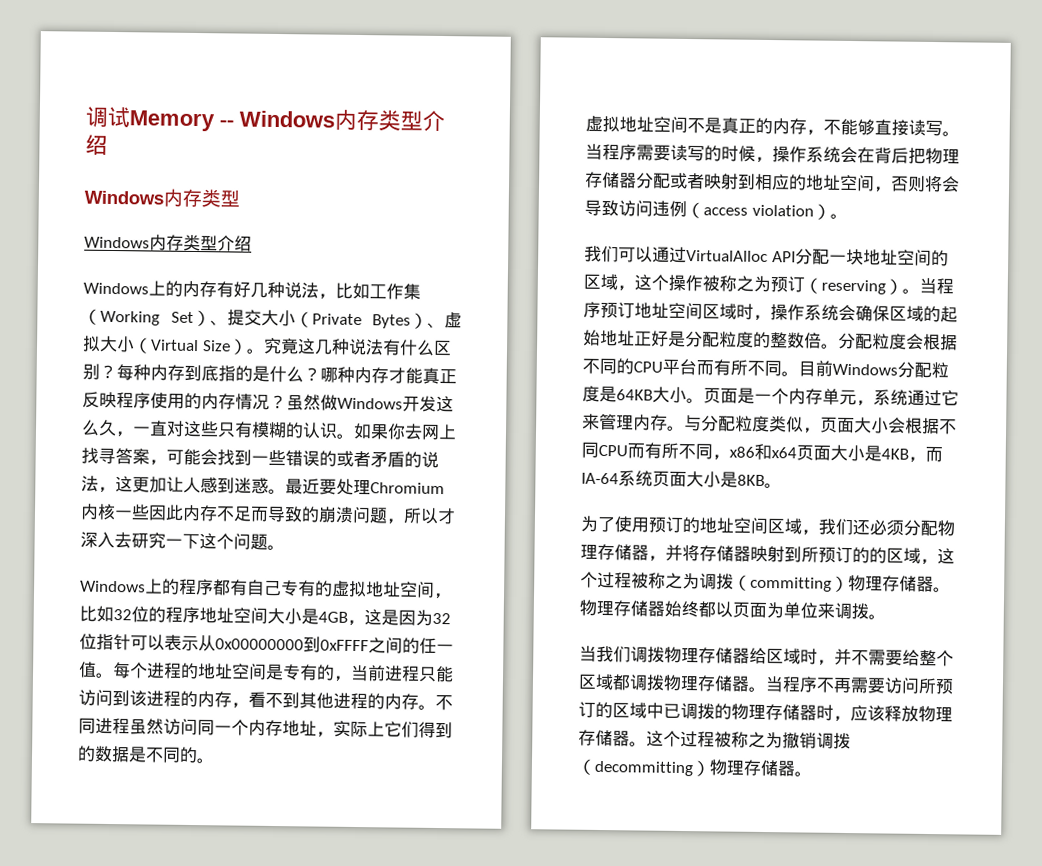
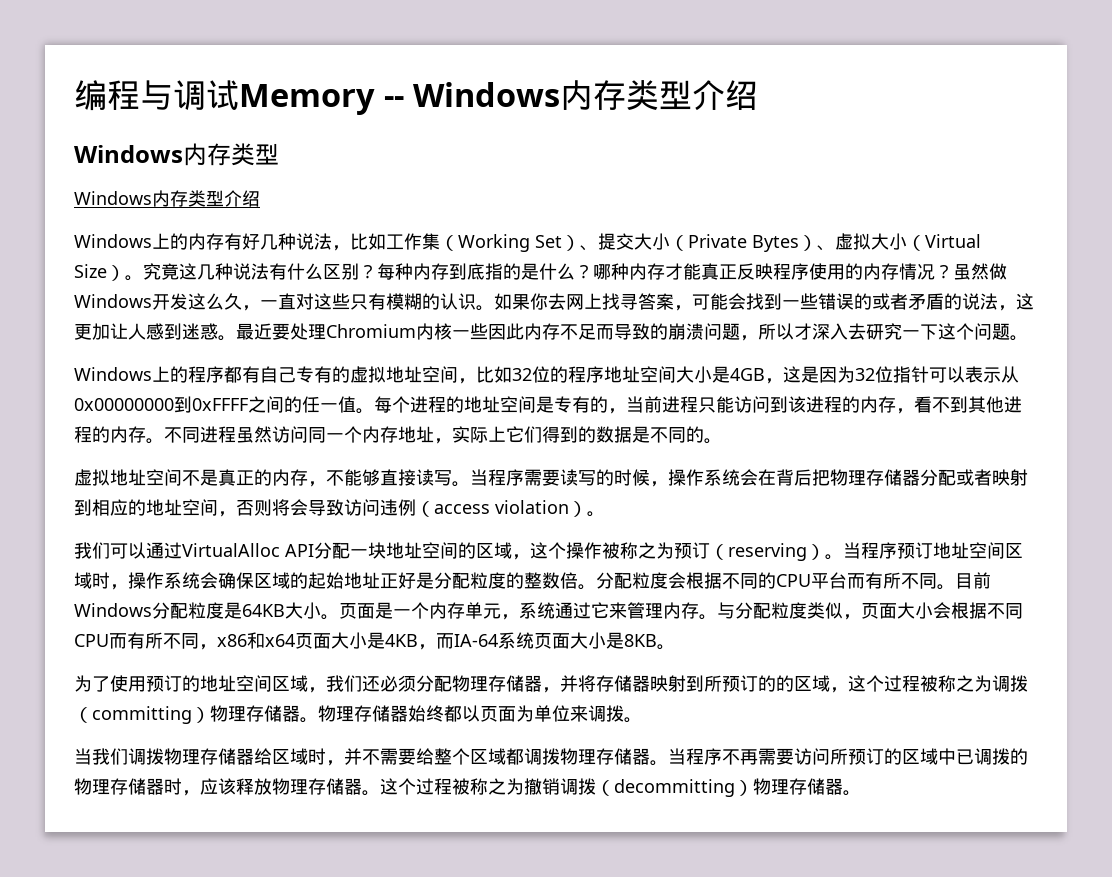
- 调试Memory -- Windows内存类型介绍
+ 编程与调试Memory -- Windows内存类型介绍

